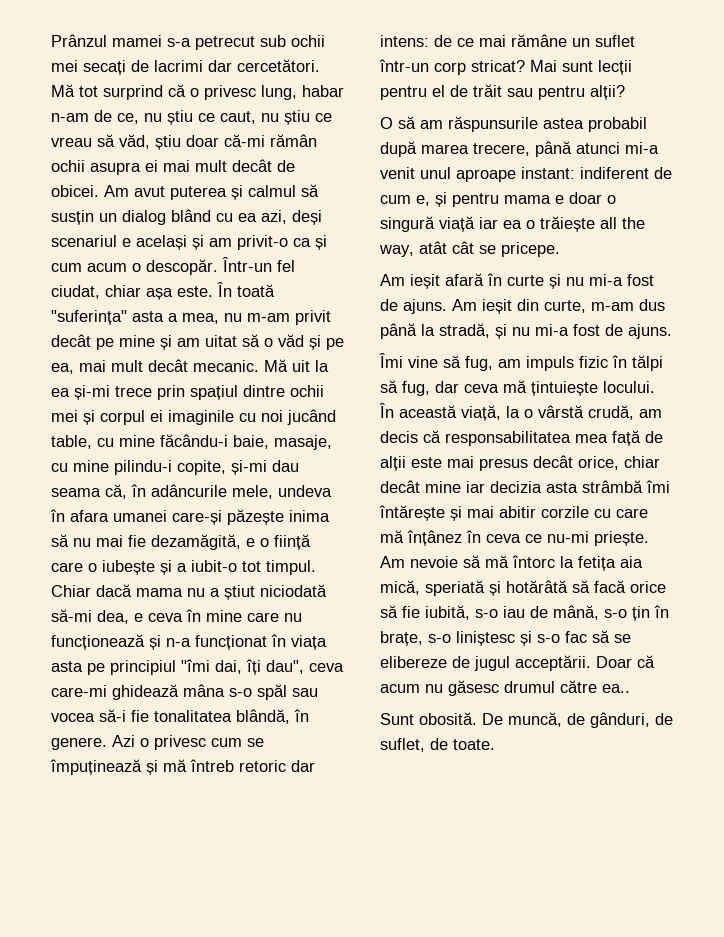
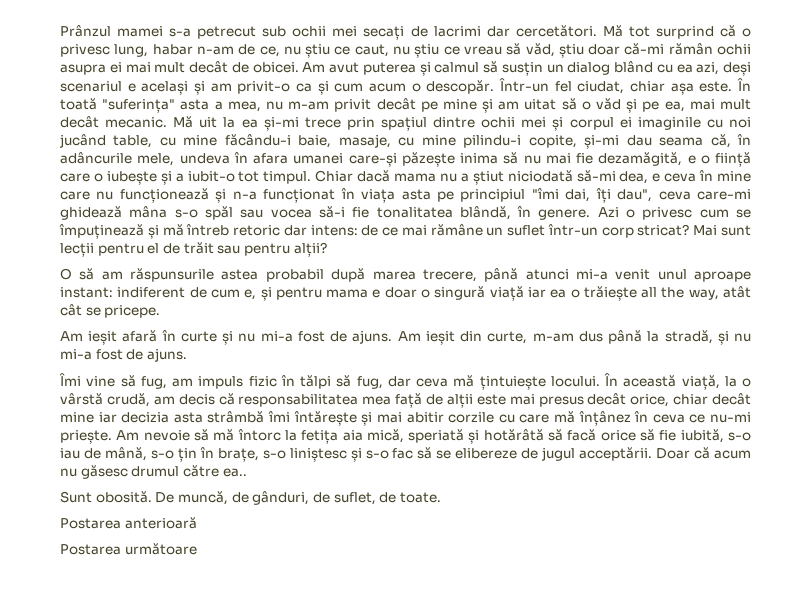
+ Postarea anterioară
+ Postarea următoare

